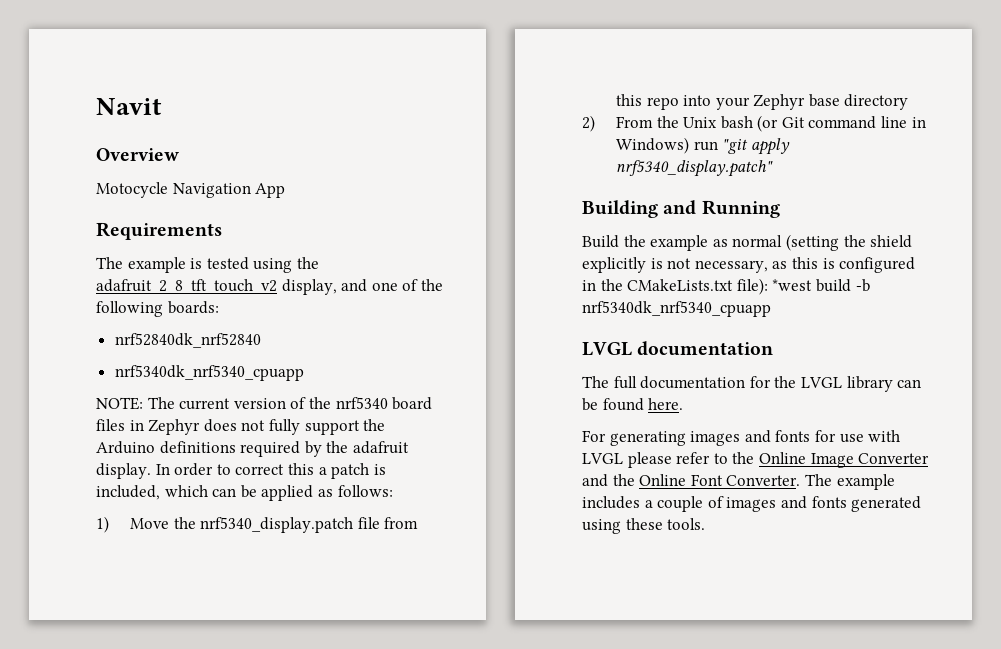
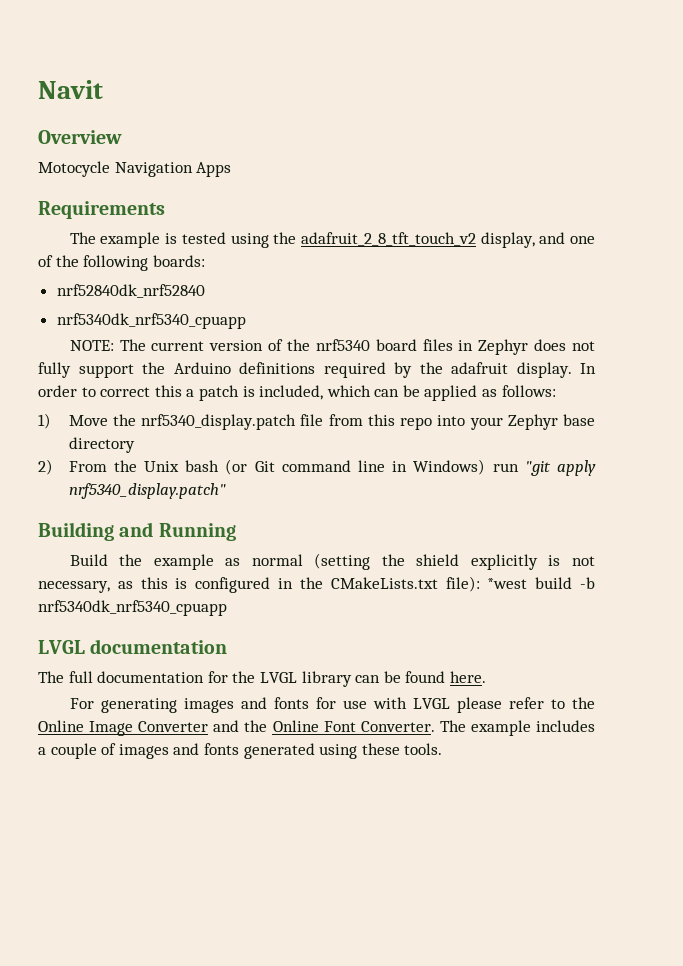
- Motocycle Navigation App
+ Motocycle Navigation Apps

